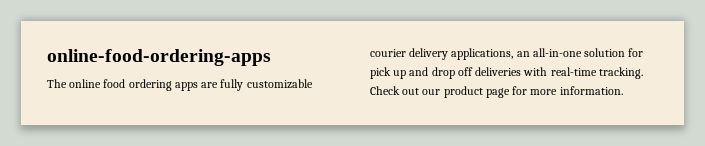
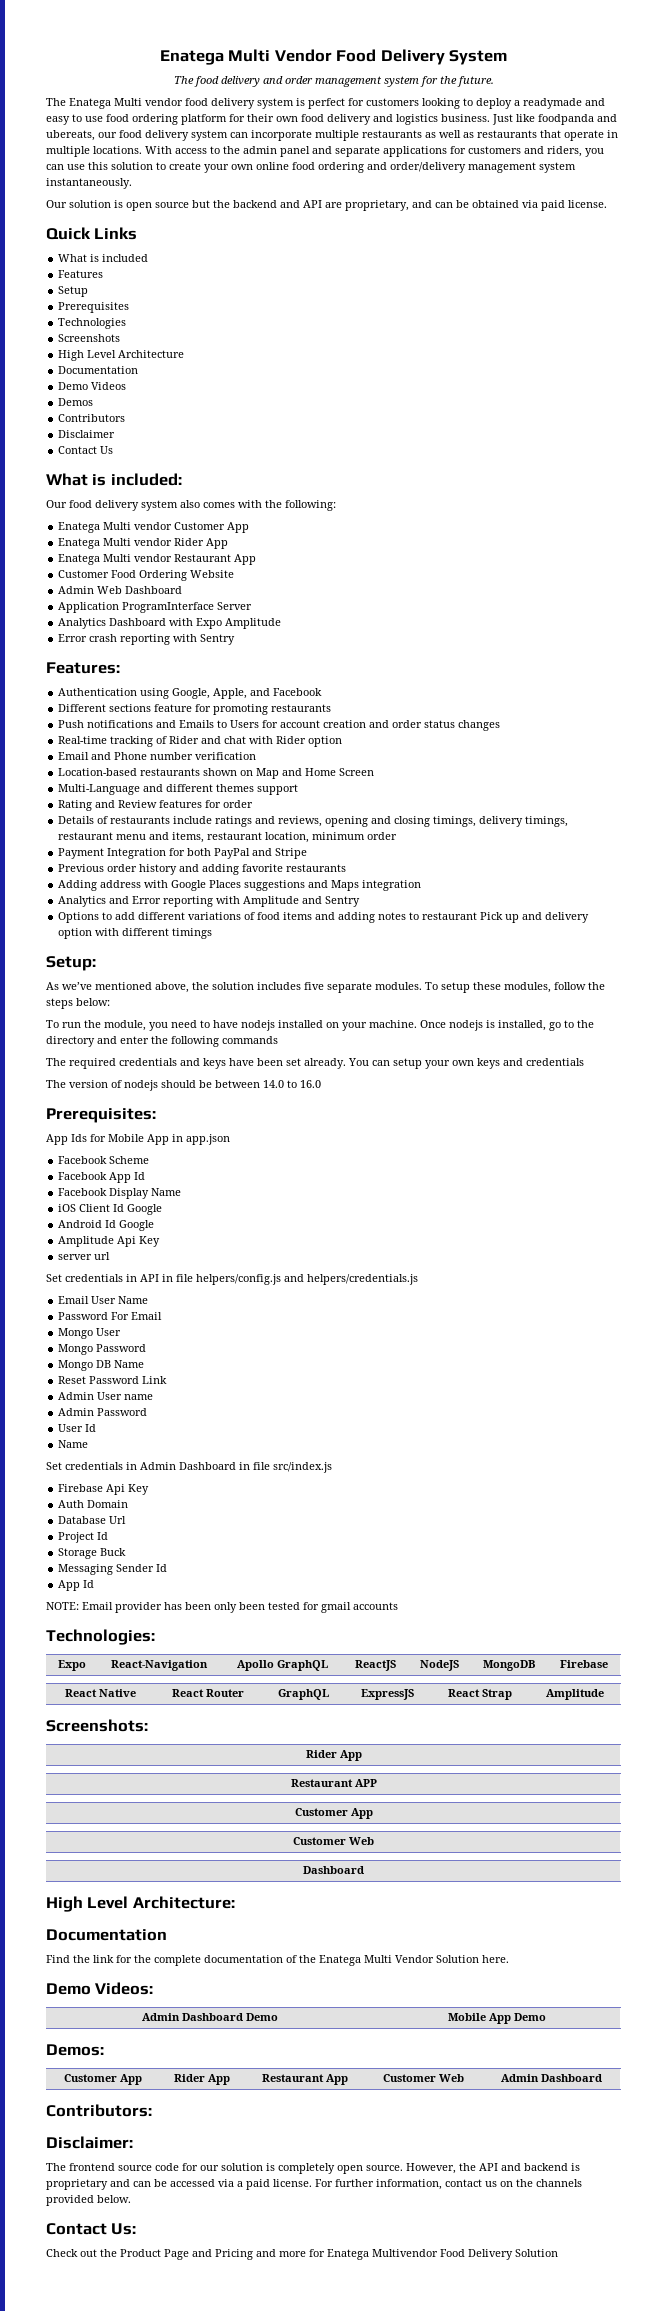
- online-food-ordering-apps
- The online food ordering apps are fully customizable courier delivery applications, an all-in-one solution for pick up and drop off deliveries with real-time tracking. Check out our product page for more information.
+ Enatega Multi Vendor Food Delivery System
+ The food delivery and order management system for the future.
+ The Enatega Multi vendor food delivery system is perfect for customers looking to deploy a readymade and easy to use food ordering platform for their own food delivery and logistics business. Just like foodpanda and ubereats, our food delivery system can incorporate multiple restaurants as well as restaurants that operate in multiple locations. With access to the admin panel and separate applications for customers and riders, you can use this solution to create your own online food ordering and order/delivery management system instantaneously.
+ Our solution is open source but the backend and API are proprietary, and can be obtained via paid license.
+ Quick Links
+ What is included
+ Features
+ Setup
+ Prerequisites
+ Technologies
+ Screenshots
+ High Level Architecture
+ Documentation
+ Demo Videos
+ Demos
+ Contributors
+ Disclaimer
+ Contact Us
+ What is included:
+ Our food delivery system also comes with the following:
+ Enatega Multi vendor Customer App
+ Enatega Multi vendor Rider App
+ Enatega Multi vendor Restaurant App
+ Customer Food Ordering Website
+ Admin Web Dashboard
+ Application ProgramInterface Server
+ Analytics Dashboard with Expo Amplitude
+ Error crash reporting with Sentry
+ Features:
+ Authentication using Google, Apple, and Facebook
+ Different sections feature for promoting restaurants
+ Push notifications and Emails to Users for account creation and order status changes
+ Real-time tracking of Rider and chat with Rider option
+ Email and Phone number verification
+ Location-based restaurants shown on Map and Home Screen
+ Multi-Language and different themes support
+ Rating and Review features for order
+ Details of restaurants include ratings and reviews, opening and closing timings, delivery timings, restaurant menu and items, restaurant location, minimum order
+ Payment Integration for both PayPal and Stripe
+ Previous order history and adding favorite restaurants
+ Adding address with Google Places suggestions and Maps integration
+ Analytics and Error reporting with Amplitude and Sentry
+ Options to add different variations of food items and adding notes to restaurant Pick up and delivery option with different timings
+ Setup:
+ As we’ve mentioned above, the solution includes five separate modules. To setup these modules, follow the steps below:
+ To run the module, you need to have nodejs installed on your machine. Once nodejs is installed, go to the directory and enter the following commands
+ The required credentials and keys have been set already. You can setup your own keys and credentials
+ The version of nodejs should be between 14.0 to 16.0
+ Prerequisites:
+ App Ids for Mobile App in app.json
+ Facebook Scheme
+ Facebook App Id
+ Facebook Display Name
+ iOS Client Id Google
+ Android Id Google
+ Amplitude Api Key
+ server url
+ Set credentials in API in file helpers/config.js and helpers/credentials.js
+ Email User Name
+ Password For Email
+ Mongo User
+ Mongo Password
+ Mongo DB Name
+ Reset Password Link
+ Admin User name
+ Admin Password
+ User Id
+ Name
+ Set credentials in Admin Dashboard in file src/index.js
+ Firebase Api Key
+ Auth Domain
+ Database Url
+ Project Id
+ Storage Buck
+ Messaging Sender Id
+ App Id
+ NOTE: Email provider has been only been tested for gmail accounts
+ Technologies:
+ Expo | React-Navigation | Apollo GraphQL | ReactJS | NodeJS | MongoDB | Firebase
+ React Native | React Router | GraphQL | ExpressJS | React Strap | Amplitude
+ Screenshots:
+ Rider App
+ Restaurant APP
+ Customer App
+ Customer Web
+ Dashboard
+ High Level Architecture:
+ Documentation
+ Find the link for the complete documentation of the Enatega Multi Vendor Solution here.
+ Demo Videos:
+ Admin Dashboard Demo | Mobile App Demo
+ Demos:
+ Customer App | Rider App | Restaurant App | Customer Web | Admin Dashboard
+ Contributors:
+ Disclaimer:
+ The frontend source code for our solution is completely open source. However, the API and backend is proprietary and can be accessed via a paid license. For further information, contact us on the channels provided below.
+ Contact Us:
+ Check out the Product Page and Pricing and more for Enatega Multivendor Food Delivery Solution

